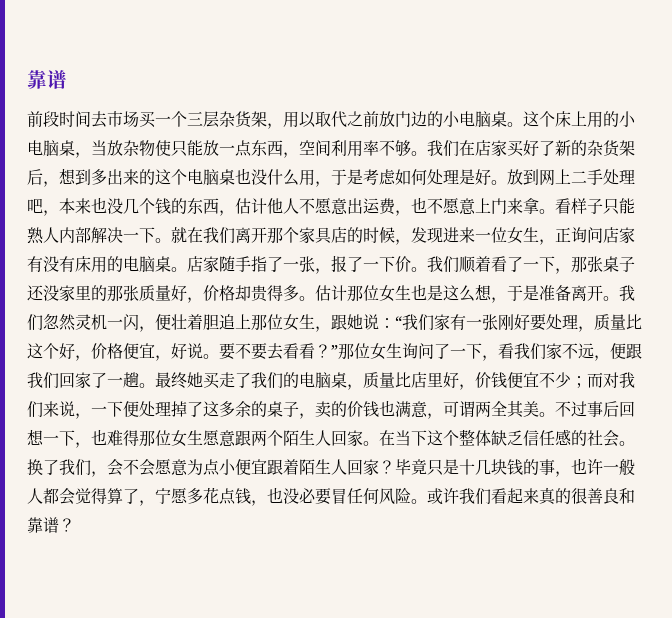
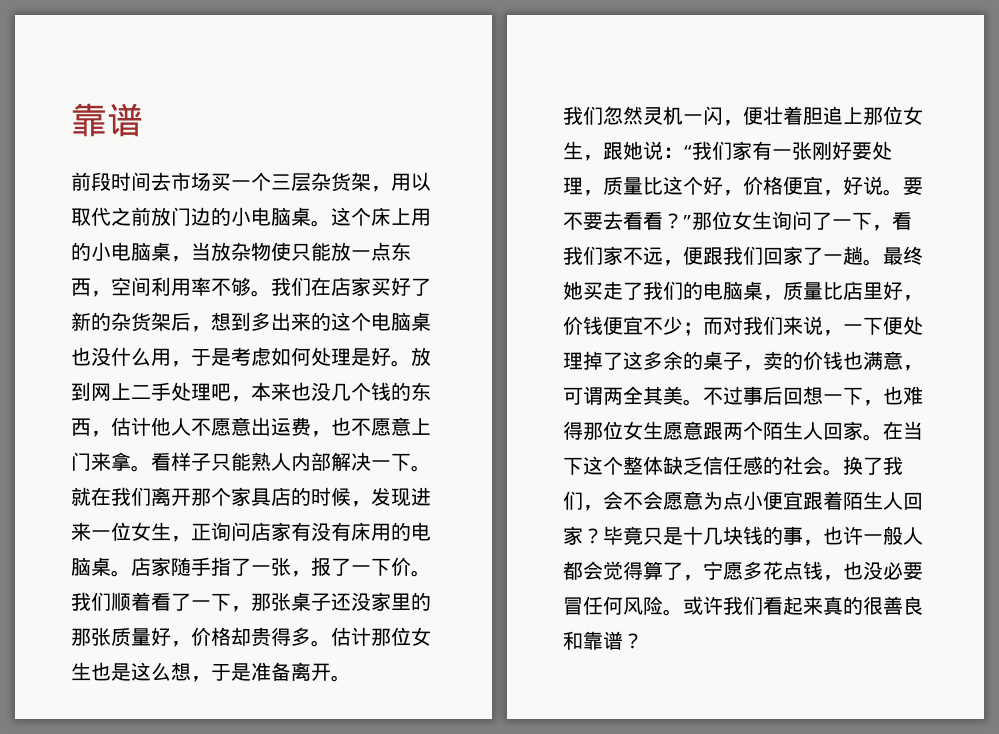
- 估计那位女生也是这么想，于是准备离开。我们忽然灵机一闪，便壮着胆追上那位女生，跟她说：“我们家有一张刚好要处理，质量比这个好，价格便宜，好说。
+ 估计那位女生也是这么想，于是准备离开。
+ 我们忽然灵机一闪，便壮着胆追上那位女生，跟她说：“我们家有一张刚好要处理，质量比这个好，价格便宜，好说。

